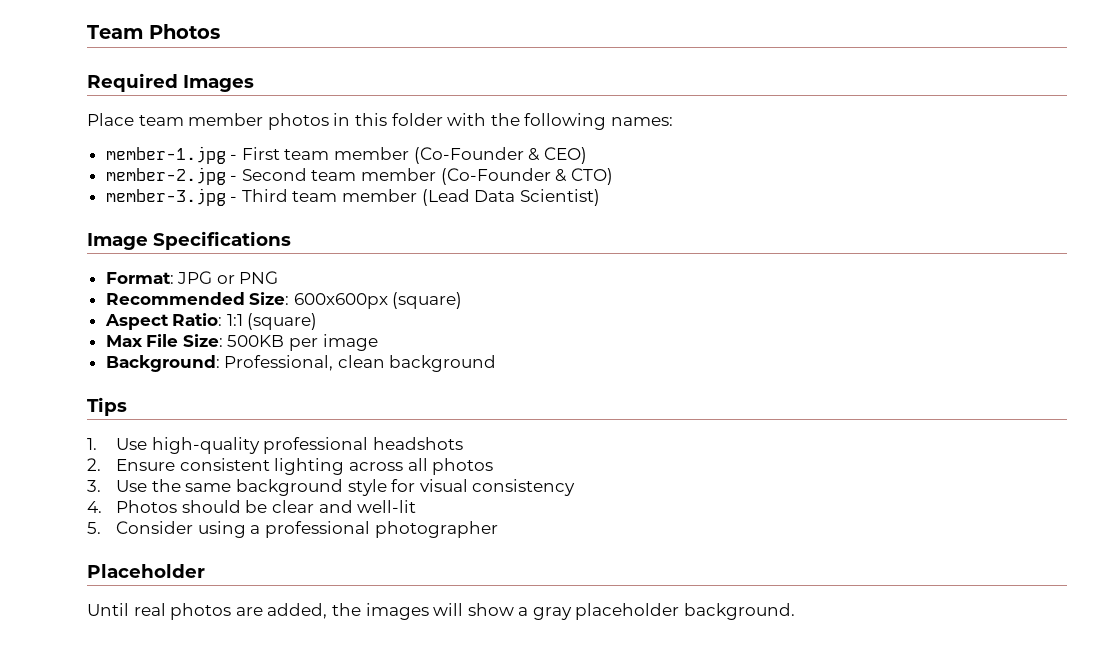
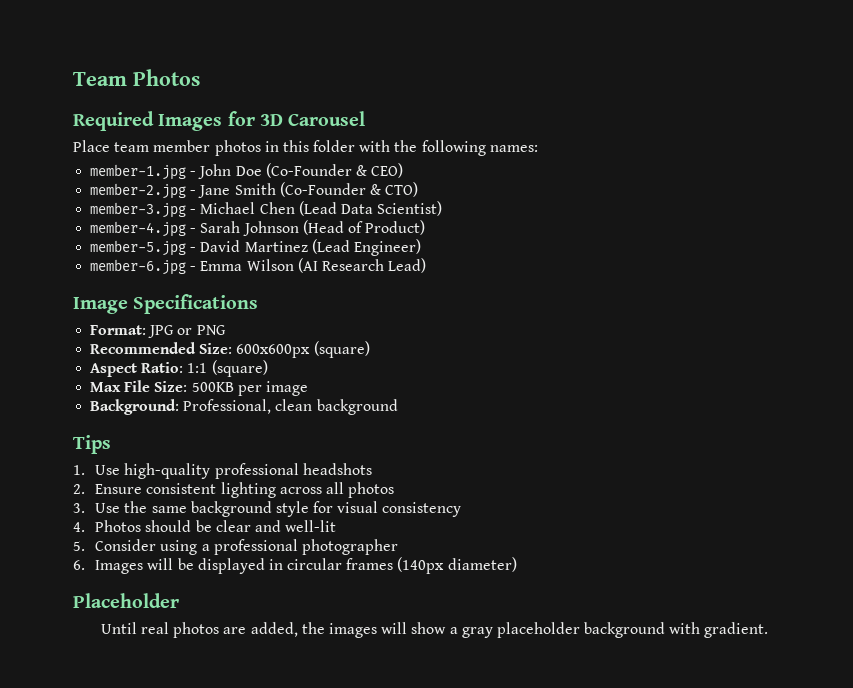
- Required Images
+ Required Images for 3D Carousel
- member-1.jpg - First team member (Co-Founder & CEO)
+ member-1.jpg - John Doe (Co-Founder & CEO)
- member-2.jpg - Second team member (Co-Founder & CTO)
+ member-2.jpg - Jane Smith (Co-Founder & CTO)
- member-3.jpg - Third team member (Lead Data Scientist)
+ member-3.jpg - Michael Chen (Lead Data Scientist)
+ member-4.jpg - Sarah Johnson (Head of Product)
+ member-5.jpg - David Martinez (Lead Engineer)
+ member-6.jpg - Emma Wilson (AI Research Lead)
+ 6. Images will be displayed in circular frames (140px diameter)
- Until real photos are added, the images will show a gray placeholder background.
+ Until real photos are added, the images will show a gray placeholder background with gradient.

